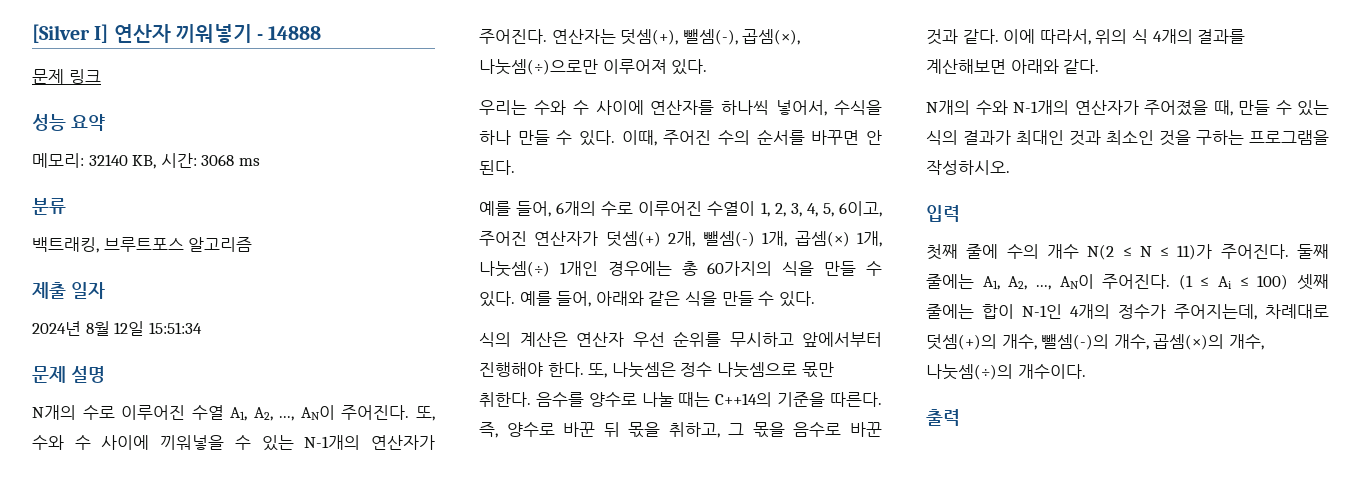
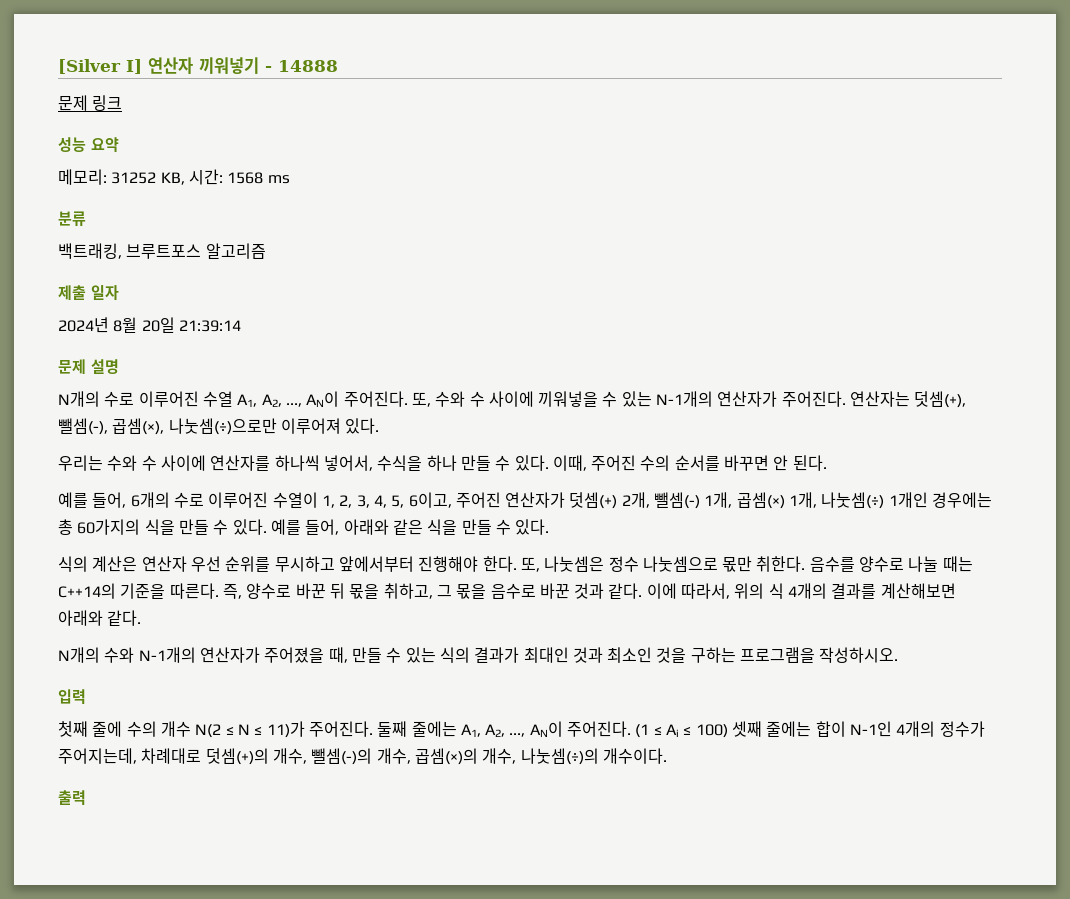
- 메모리: 32140 KB, 시간: 3068 ms
+ 메모리: 31252 KB, 시간: 1568 ms
- 2024년 8월 12일 15:51:34
+ 2024년 8월 20일 21:39:14

